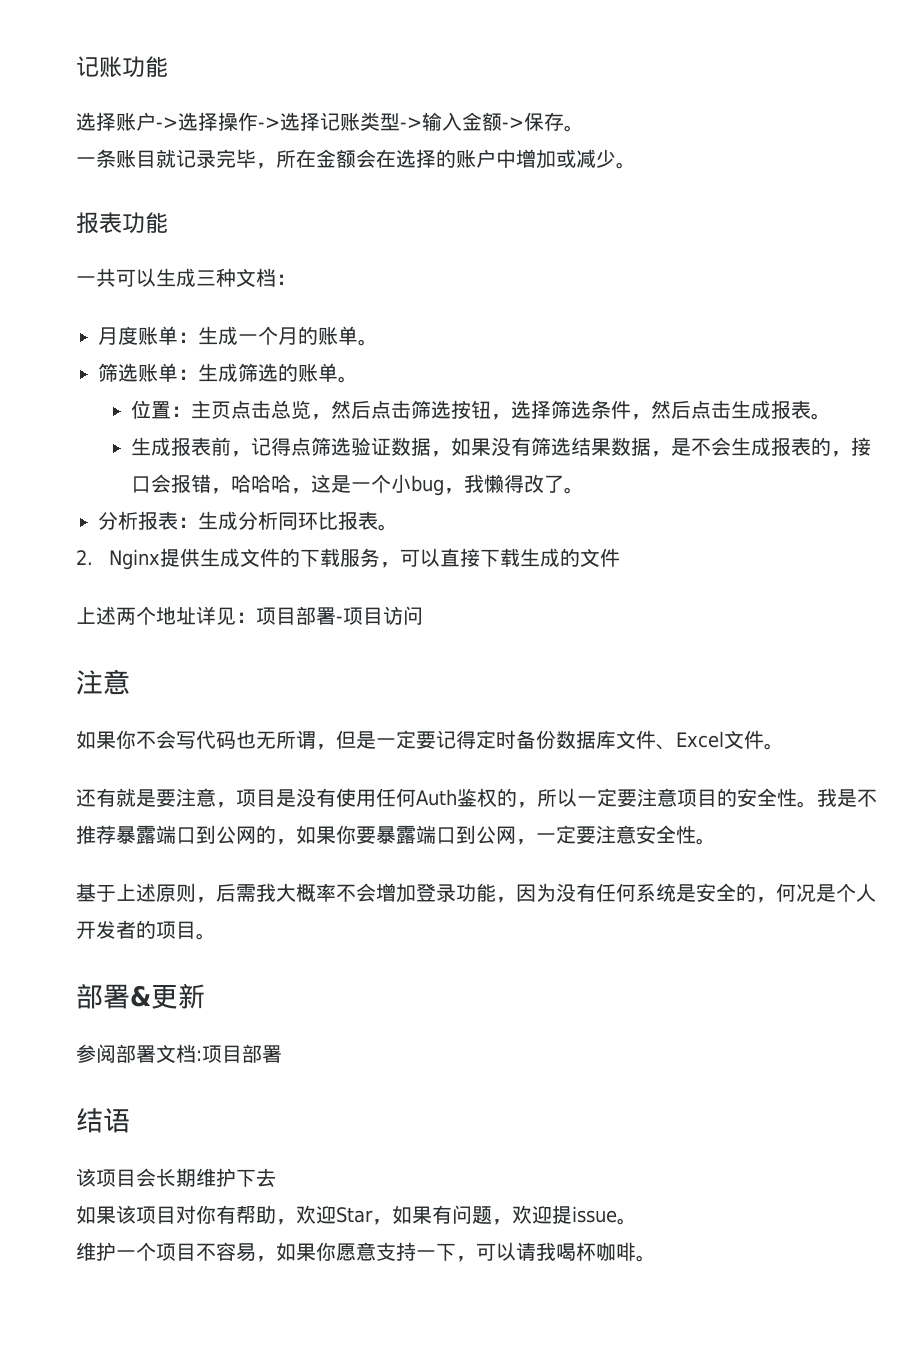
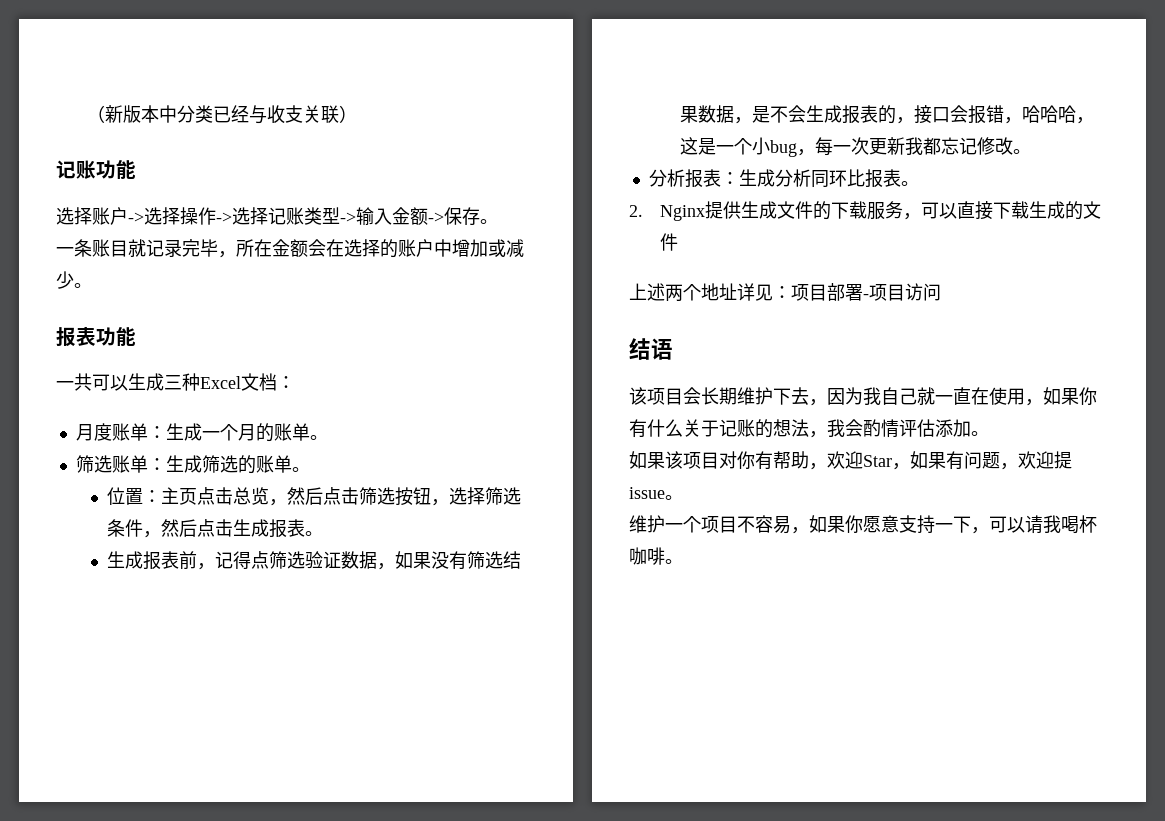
+ （新版本中分类已经与收支关联）
- 一共可以生成三种文档：
+ 一共可以生成三种Excel文档：
- 生成报表前，记得点筛选验证数据，如果没有筛选结果数据，是不会生成报表的，接口会报错，哈哈哈，这是一个小bug，我懒得改了。
+ 生成报表前，记得点筛选验证数据，如果没有筛选结果数据，是不会生成报表的，接口会报错，哈哈哈，这是一个小bug，每一次更新我都忘记修改。
  上述两个地址详见：项目部署-项目访问
- 注意
- 如果你不会写代码也无所谓，但是一定要记得定时备份数据库文件、Excel文件。
- 还有就是要注意，项目是没有使用任何Auth鉴权的，所以一定要注意项目的安全性。我是不推荐暴露端口到公网的，如果你要暴露端口到公网，一定要注意安全性。
- 基于上述原则，后需我大概率不会增加登录功能，因为没有任何系统是安全的，何况是个人开发者的项目。
- 部署&更新
- 参阅部署文档:项目部署
- 该项目会长期维护下去
+ 该项目会长期维护下去，因为我自己就一直在使用，如果你有什么关于记账的想法，我会酌情评估添加。

